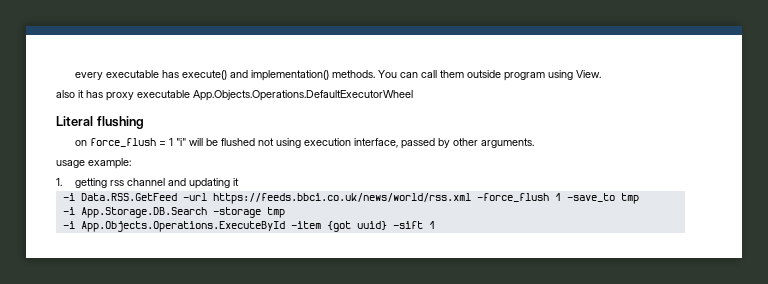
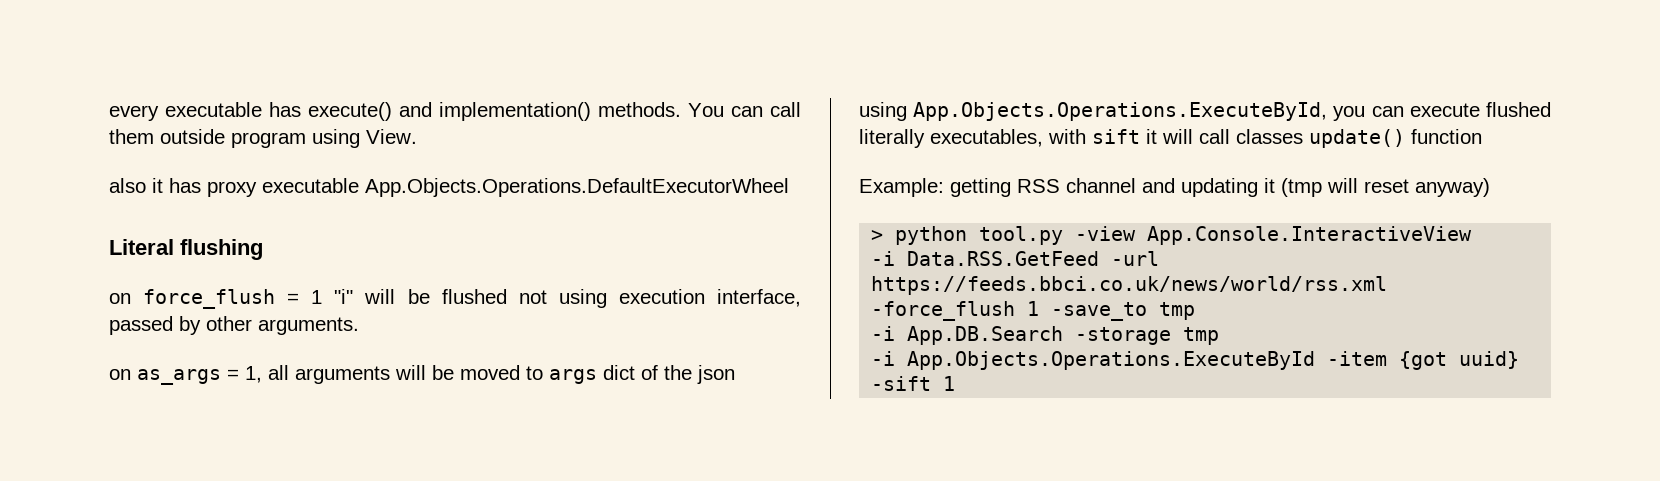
- usage example:
- 1. getting rss channel and updating it
+ on as_args = 1, all arguments will be moved to args dict of the json
+ using App.Objects.Operations.ExecuteById, you can execute flushed literally executables, with sift it will call classes update() function
+ Example: getting RSS channel and updating it (tmp will reset anyway)
+ > python tool.py -view App.Console.InteractiveView
- -i App.Storage.DB.Search -storage tmp
+ -i App.DB.Search -storage tmp

